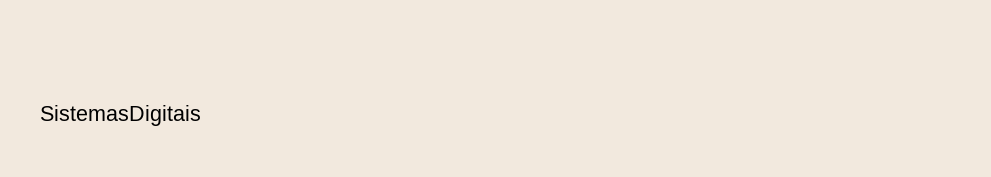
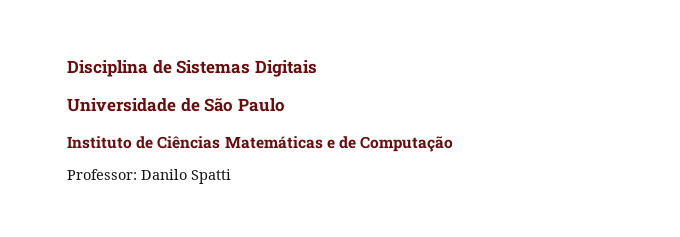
- SistemasDigitais
+ Disciplina de Sistemas Digitais
+ Universidade de São Paulo
+ Instituto de Ciências Matemáticas e de Computação
+ Professor: Danilo Spatti

